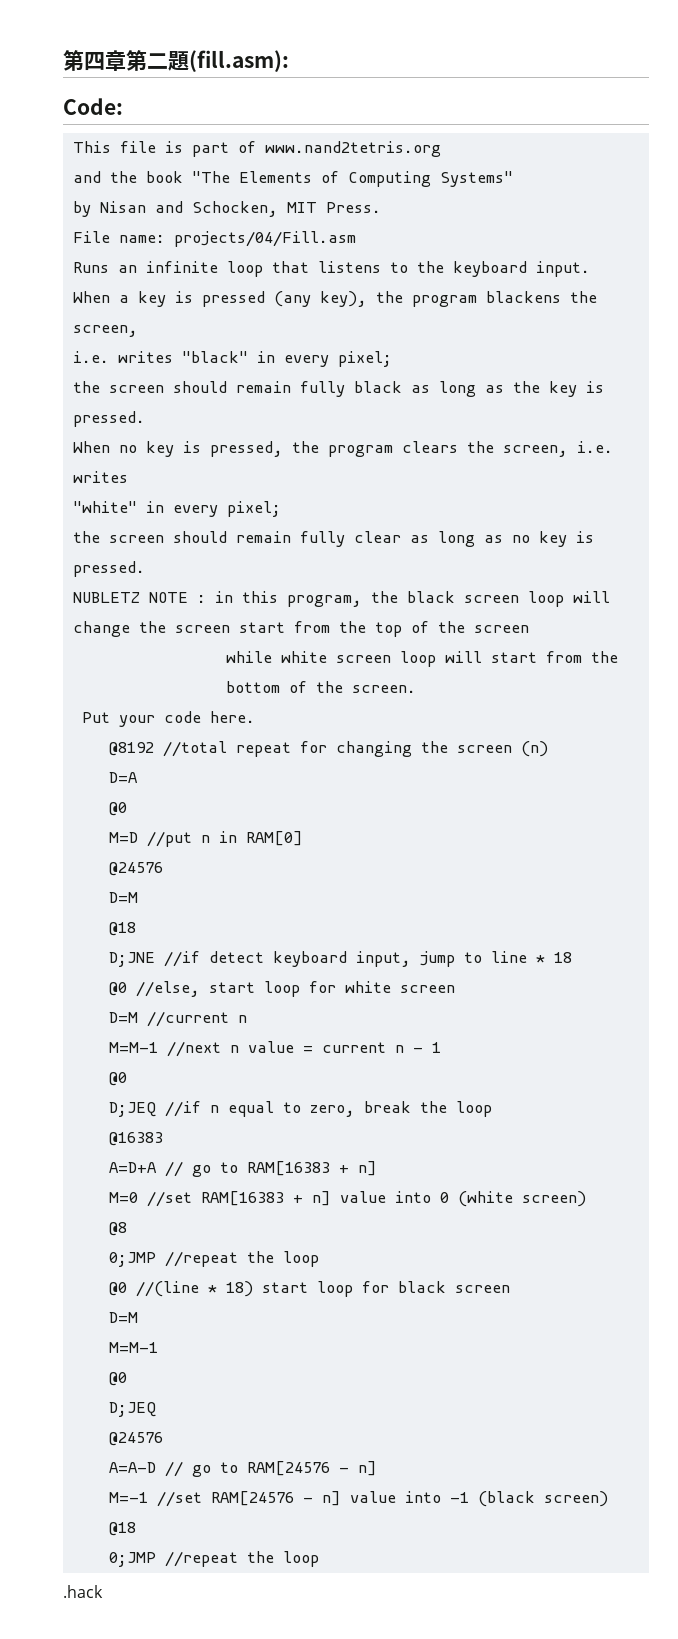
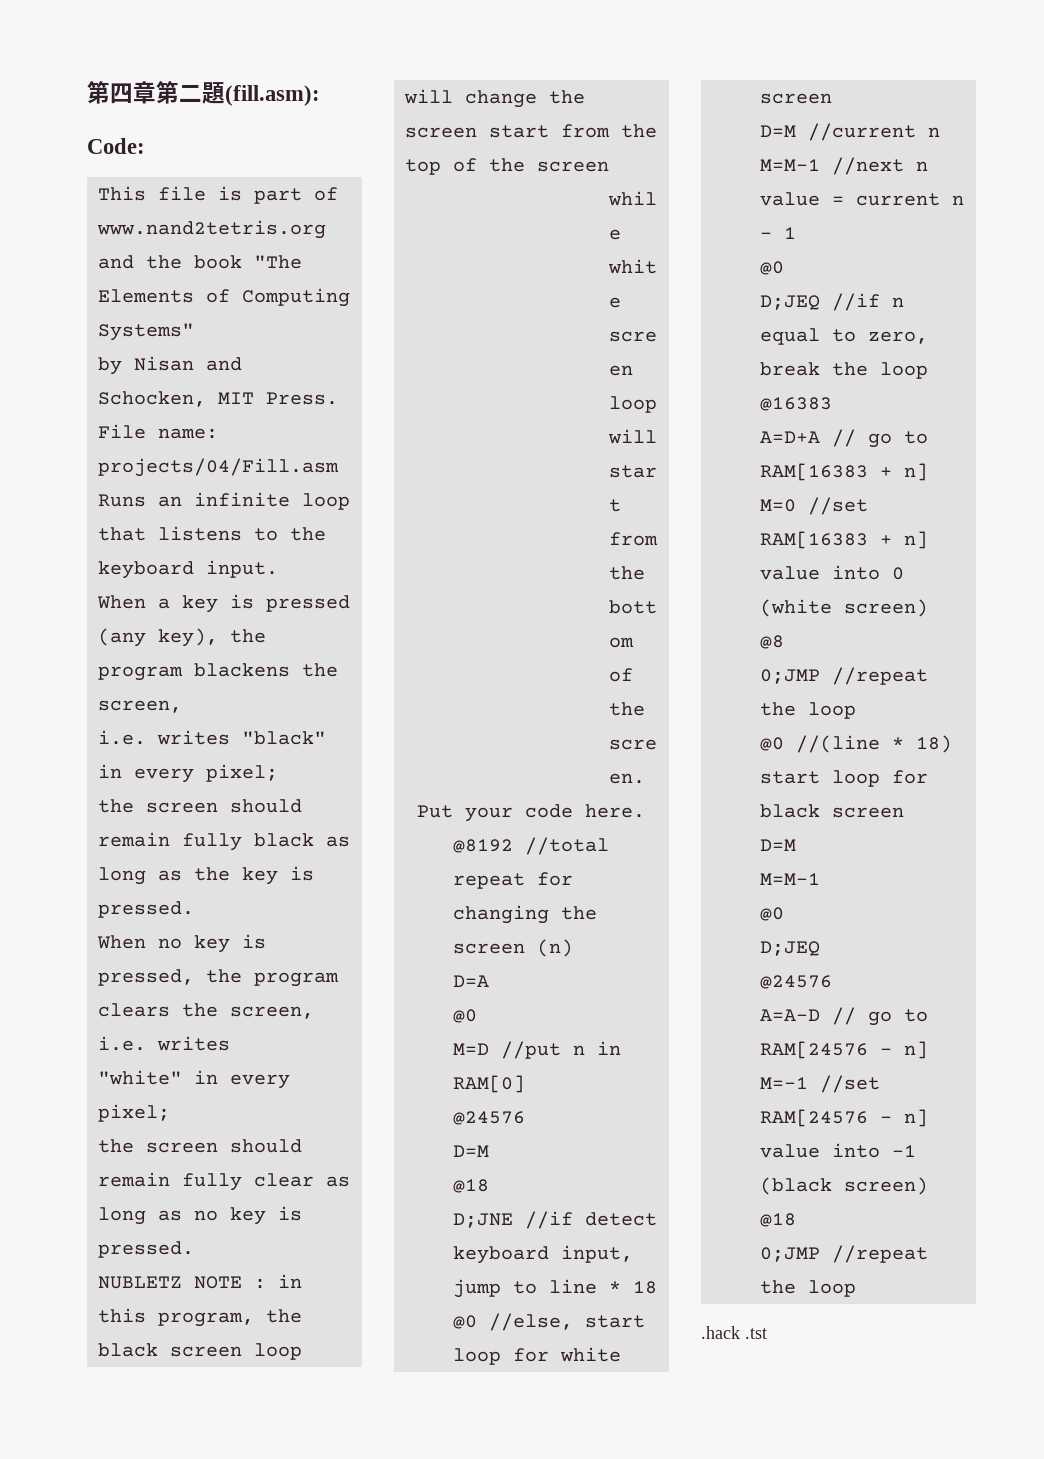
- .hack
+ .hack .tst

